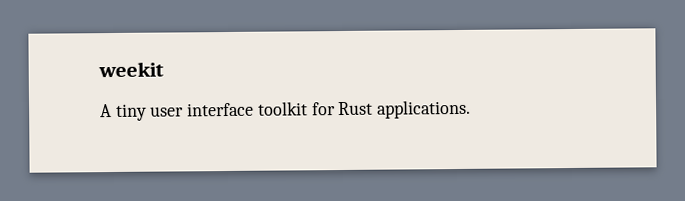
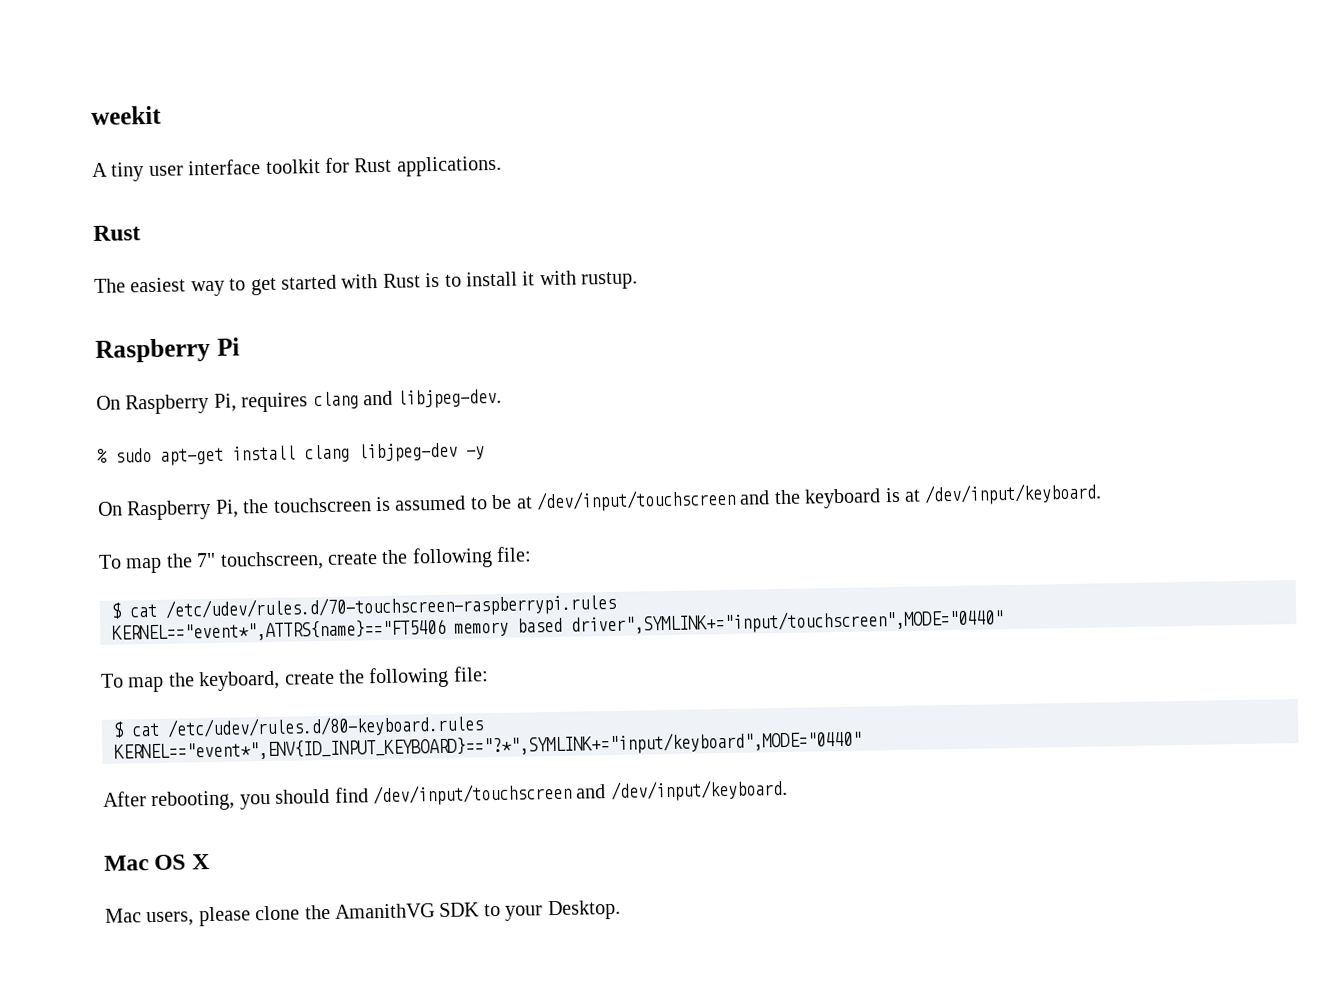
  A tiny user interface toolkit for Rust applications.
+ Rust
+ The easiest way to get started with Rust is to install it with rustup.
+ Raspberry Pi
+ On Raspberry Pi, requires clang and libjpeg-dev.
+ % sudo apt-get install clang libjpeg-dev -y
+ On Raspberry Pi, the touchscreen is assumed to be at /dev/input/touchscreen and the keyboard is at /dev/input/keyboard.
+ To map the 7" touchscreen, create the following file:
+ $ cat /etc/udev/rules.d/70-touchscreen-raspberrypi.rules
+ KERNEL=="event*",ATTRS{name}=="FT5406 memory based driver",SYMLINK+="input/touchscreen",MODE="0440"
+ To map the keyboard, create the following file:
+ $ cat /etc/udev/rules.d/80-keyboard.rules
+ KERNEL=="event*",ENV{ID_INPUT_KEYBOARD}=="?*",SYMLINK+="input/keyboard",MODE="0440"
+ After rebooting, you should find /dev/input/touchscreen and /dev/input/keyboard.
+ Mac OS X
+ Mac users, please clone the AmanithVG SDK to your Desktop.

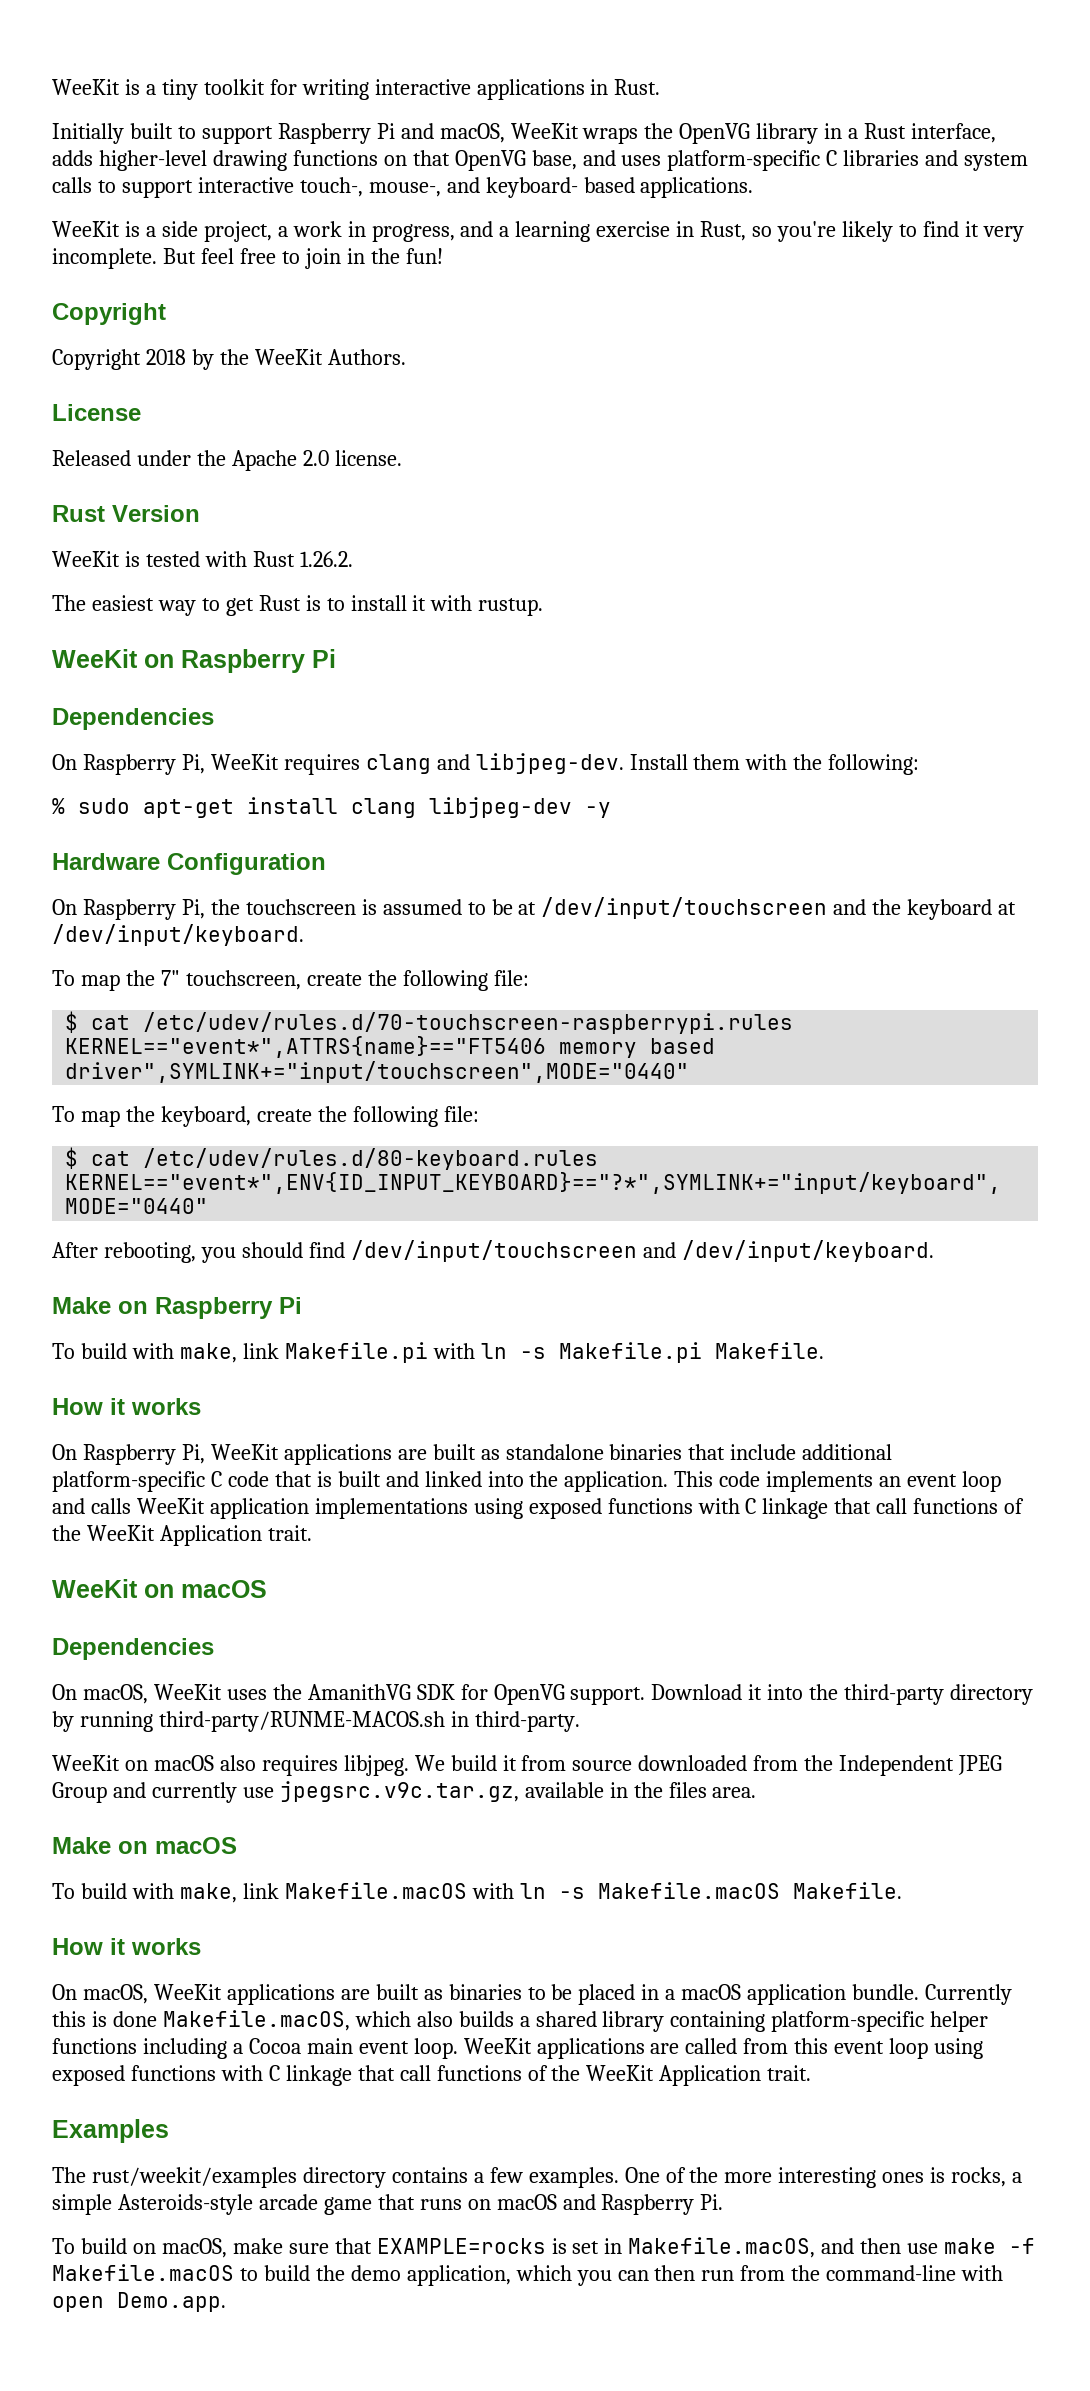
- weekit
- A tiny user interface toolkit for Rust applications.
- Rust
+ WeeKit is a tiny toolkit for writing interactive applications in Rust.
+ Initially built to support Raspberry Pi and macOS, WeeKit wraps the OpenVG library in a Rust interface, adds higher-level drawing functions on that OpenVG base, and uses platform-specific C libraries and system calls to support interactive touch-, mouse-, and keyboard- based applications.
+ WeeKit is a side project, a work in progress, and a learning exercise in Rust, so you're likely to find it very incomplete. But feel free to join in the fun!
+ Copyright
+ Copyright 2018 by the WeeKit Authors.
+ License
+ Released under the Apache 2.0 license.
+ Rust Version
+ WeeKit is tested with Rust 1.26.2.
- The easiest way to get started with Rust is to install it with rustup.
+ The easiest way to get Rust is to install it with rustup.
- Raspberry Pi
- On Raspberry Pi, requires clang and libjpeg-dev.
+ WeeKit on Raspberry Pi
+ Dependencies
+ On Raspberry Pi, WeeKit requires clang and libjpeg-dev. Install them with the following:
+ Hardware Configuration
- On Raspberry Pi, the touchscreen is assumed to be at /dev/input/touchscreen and the keyboard is at /dev/input/keyboard.
+ On Raspberry Pi, the touchscreen is assumed to be at /dev/input/touchscreen and the keyboard at /dev/input/keyboard.
- Mac OS X
- Mac users, please clone the AmanithVG SDK to your Desktop.
+ Make on Raspberry Pi
+ To build with make, link Makefile.pi with ln -s Makefile.pi Makefile.
+ How it works
+ On Raspberry Pi, WeeKit applications are built as standalone binaries that include additional platform-specific C code that is built and linked into the application. This code implements an event loop and calls WeeKit application implementations using exposed functions with C linkage that call functions of the WeeKit Application trait.
+ WeeKit on macOS
+ Dependencies
+ On macOS, WeeKit uses the AmanithVG SDK for OpenVG support. Download it into the third-party directory by running third-party/RUNME-MACOS.sh in third-party.
+ WeeKit on macOS also requires libjpeg. We build it from source downloaded from the Independent JPEG Group and currently use jpegsrc.v9c.tar.gz, available in the files area.
+ Make on macOS
+ To build with make, link Makefile.macOS with ln -s Makefile.macOS Makefile.
+ How it works
+ On macOS, WeeKit applications are built as binaries to be placed in a macOS application bundle. Currently this is done Makefile.macOS, which also builds a shared library containing platform-specific helper functions including a Cocoa main event loop. WeeKit applications are called from this event loop using exposed functions with C linkage that call functions of the WeeKit Application trait.
+ Examples
+ The rust/weekit/examples directory contains a few examples. One of the more interesting ones is rocks, a simple Asteroids-style arcade game that runs on macOS and Raspberry Pi.
+ To build on macOS, make sure that EXAMPLE=rocks is set in Makefile.macOS, and then use make -f Makefile.macOS to build the demo application, which you can then run from the command-line with open Demo.app.

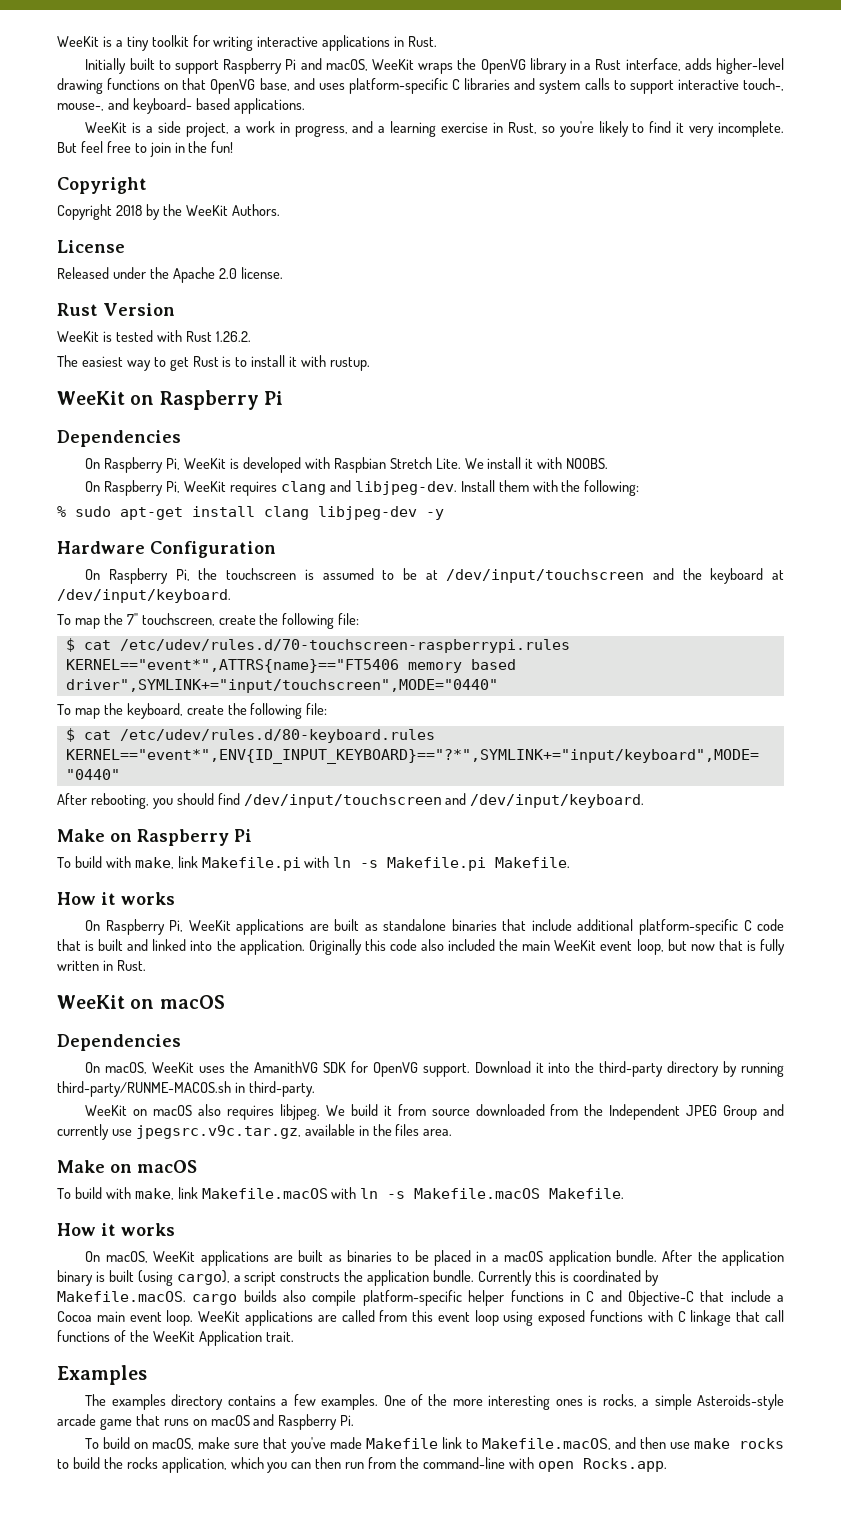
+ On Raspberry Pi, WeeKit is developed with Raspbian Stretch Lite. We install it with NOOBS.
- This code implements an event loop and calls WeeKit application implementations using exposed functions with C linkage that call functions of the WeeKit Application trait.
+ Originally this code also included the main WeeKit event loop, but now that is fully written in Rust.
- Currently this is done Makefile.macOS, which also builds a shared library containing platform-specific helper functions including a Cocoa main event loop.
+ After the application binary is built (using cargo), a script constructs the application bundle. Currently this is coordinated by Makefile.macOS. cargo builds also compile platform-specific helper functions in C and Objective-C that include a Cocoa main event loop.
- The rust/weekit/examples directory contains a few examples.
+ The examples directory contains a few examples.
- To build on macOS, make sure that EXAMPLE=rocks is set in Makefile.macOS, and then use make -f Makefile.macOS to build the demo application, which you can then run from the command-line with open Demo.app.
+ To build on macOS, make sure that you've made Makefile link to Makefile.macOS, and then use make rocks to build the rocks application, which you can then run from the command-line with open Rocks.app.

